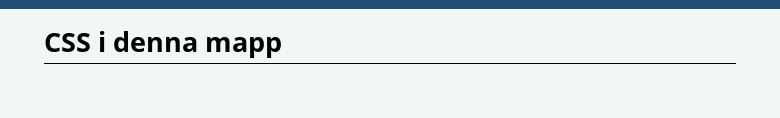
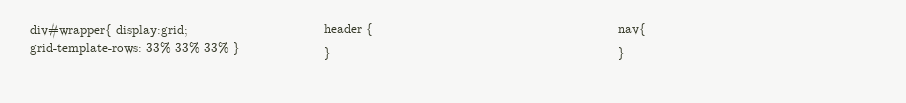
- CSS i denna mapp
+ div#wrapper{ display:grid; grid-template-rows: 33% 33% 33% }
+ header {
+ }
+ nav{
+ }

